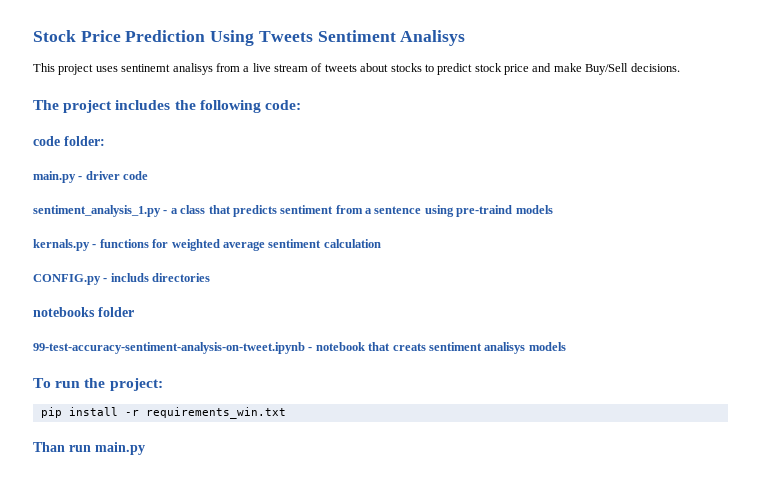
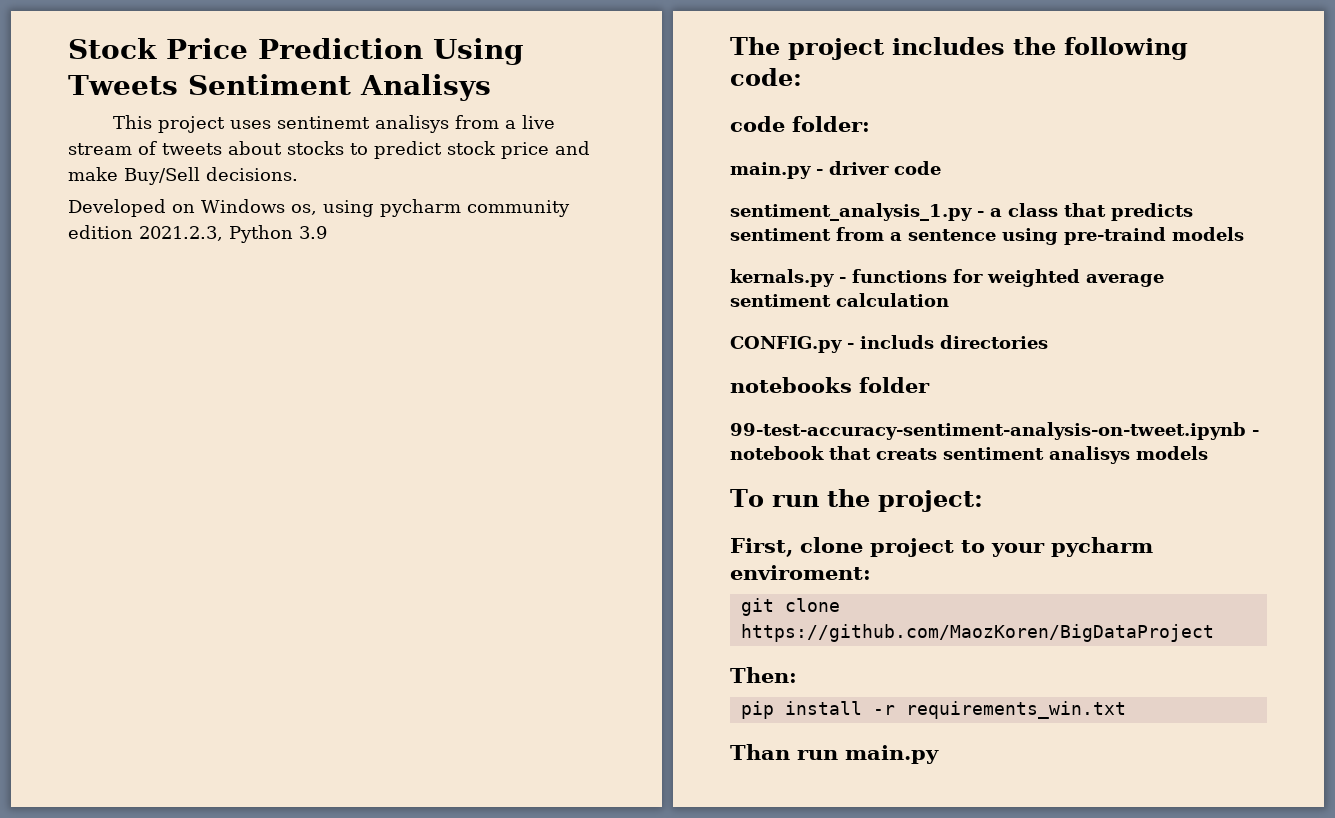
+ Developed on Windows os, using pycharm community edition 2021.2.3, Python 3.9
+ First, clone project to your pycharm enviroment:
+ git clone https://github.com/MaozKoren/BigDataProject
+ Then:

